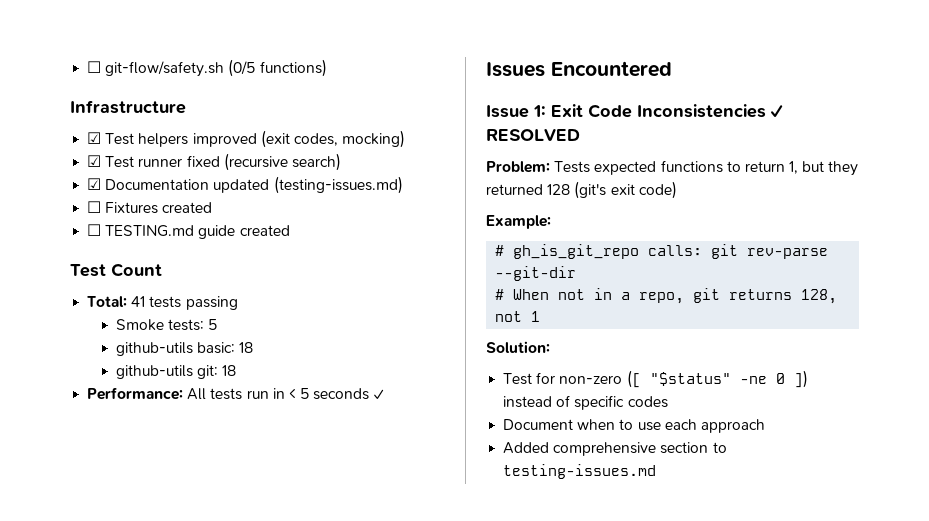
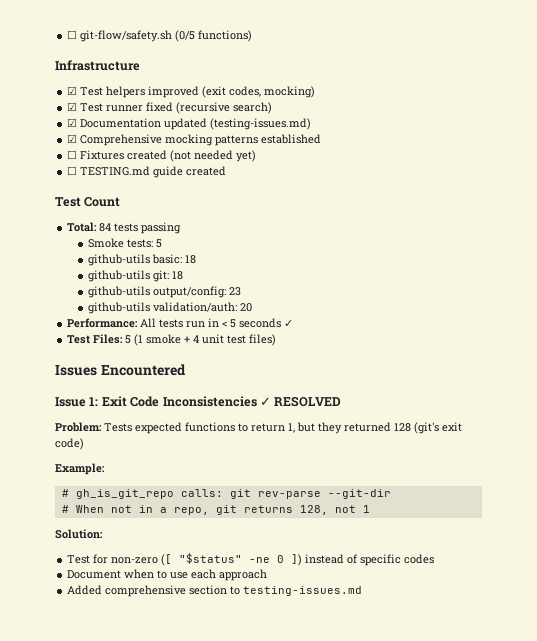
+ ☑ Comprehensive mocking patterns established
- ☐ Fixtures created
+ ☐ Fixtures created (not needed yet)
- Total: 41 tests passing
+ Total: 84 tests passing
+ github-utils output/config: 23
+ github-utils validation/auth: 20
+ Test Files: 5 (1 smoke + 4 unit test files)

